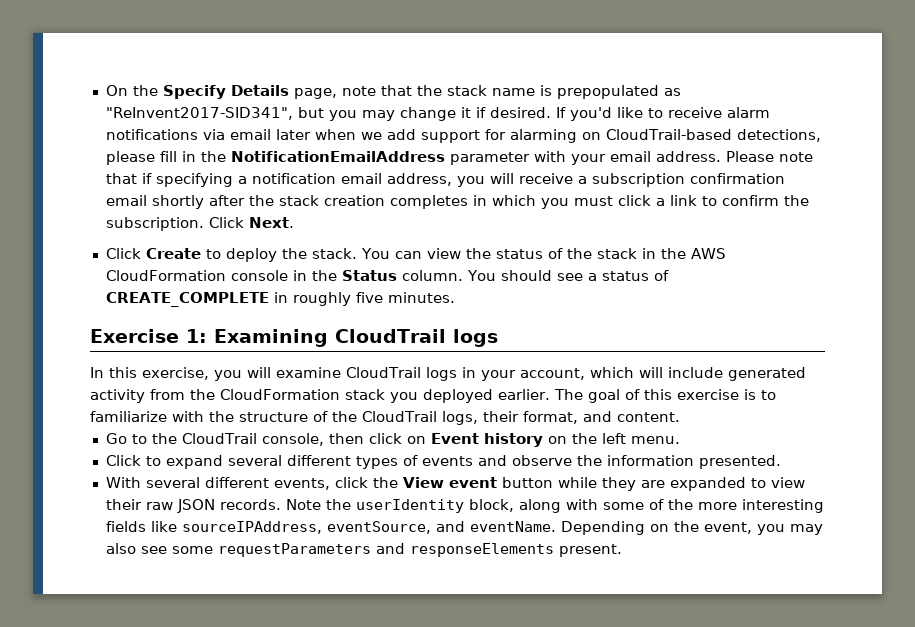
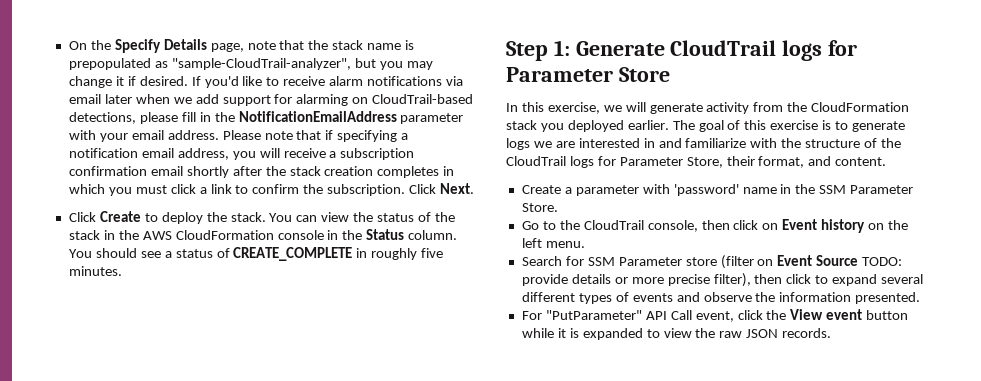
- On the Specify Details page, note that the stack name is prepopulated as "ReInvent2017-SID341", but you may change it if desired.
+ On the Specify Details page, note that the stack name is prepopulated as "sample-CloudTrail-analyzer", but you may change it if desired.
- Exercise 1: Examining CloudTrail logs
+ Step 1: Generate CloudTrail logs for Parameter Store
- In this exercise, you will examine CloudTrail logs in your account, which will include generated activity from the CloudFormation stack you deployed earlier.
+ In this exercise, we will generate activity from the CloudFormation stack you deployed earlier.
- The goal of this exercise is to familiarize with the structure of the CloudTrail logs, their format, and content.
+ The goal of this exercise is to generate logs we are interested in and familiarize with the structure of the CloudTrail logs for Parameter Store, their format, and content.
+ Create a parameter with 'password' name in the SSM Parameter Store.
- Click to expand several different types of events and observe the information presented.
+ Search for SSM Parameter store (filter on Event Source TODO: provide details or more precise filter), then click to expand several different types of events and observe the information presented.
- With several different events, click the View event button while they are expanded to view their raw JSON records. Note the userIdentity block, along with some of the more interesting fields like sourceIPAddress, eventSource, and eventName. Depending on the event, you may also see some requestParameters and responseElements present.
+ For "PutParameter" API Call event, click the View event button while it is expanded to view the raw JSON records.

